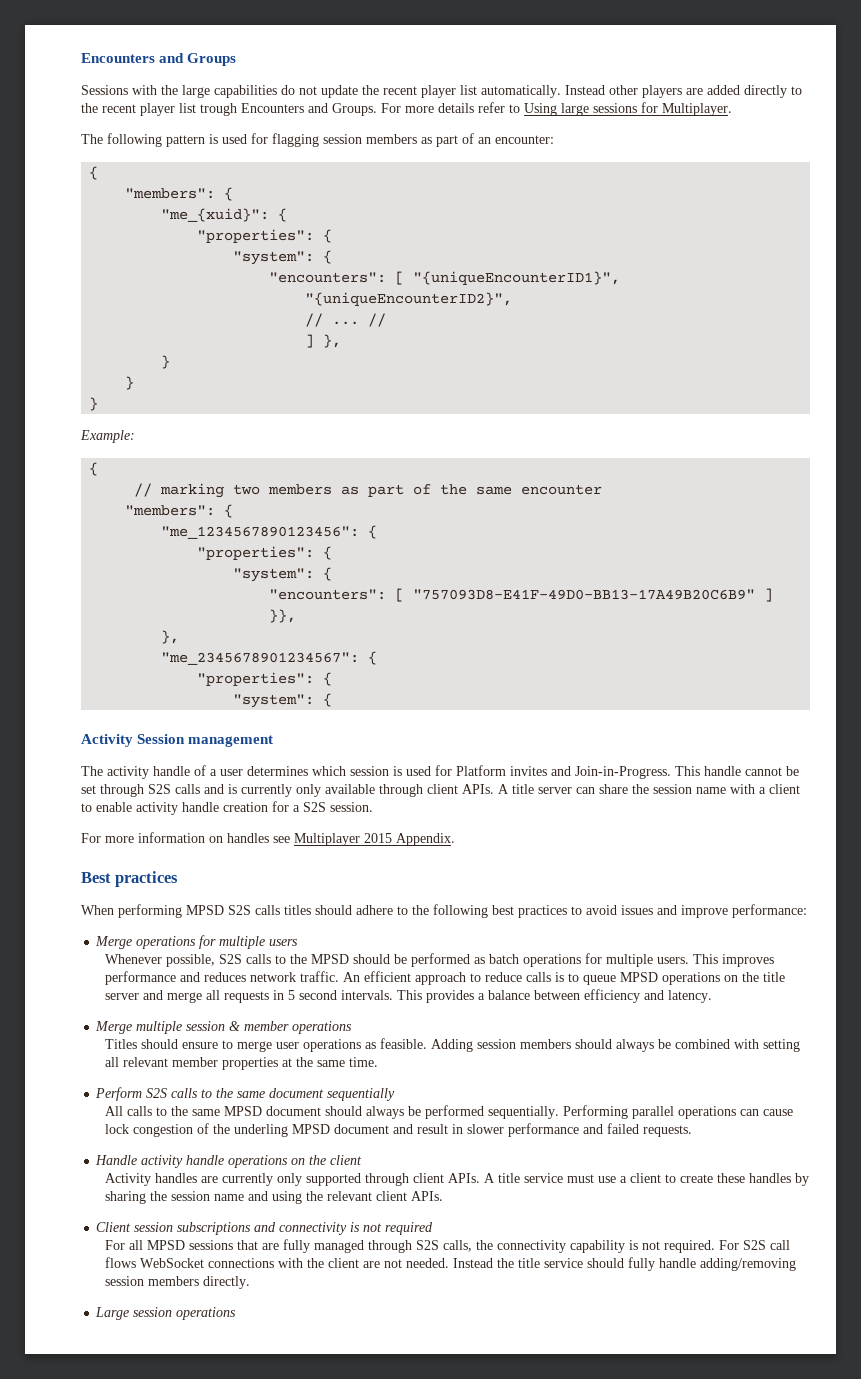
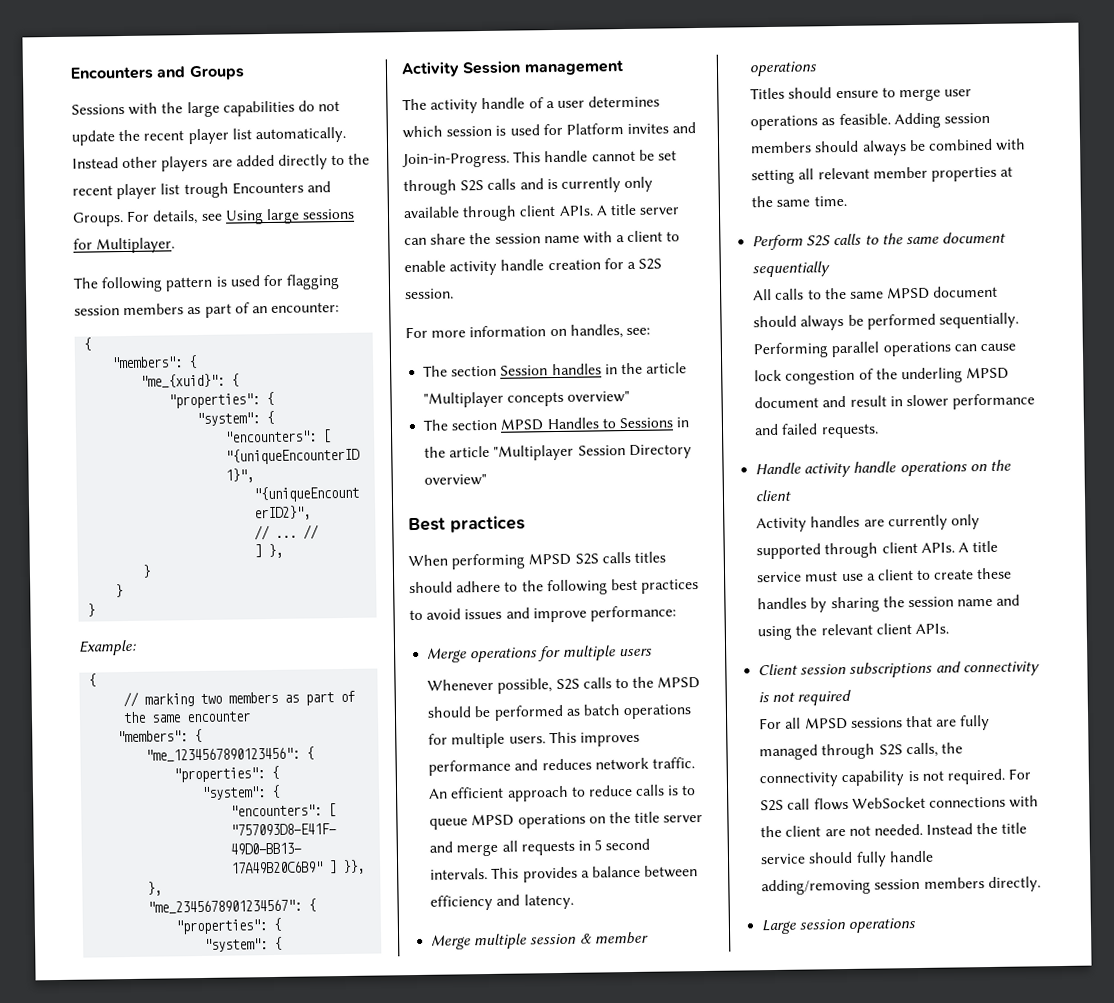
- For more details refer to Using large sessions for Multiplayer.
+ For details, see Using large sessions for Multiplayer.
- For more information on handles see Multiplayer 2015 Appendix.
+ For more information on handles, see:
+ The section Session handles in the article "Multiplayer concepts overview"
+ The section MPSD Handles to Sessions in the article "Multiplayer Session Directory overview"

